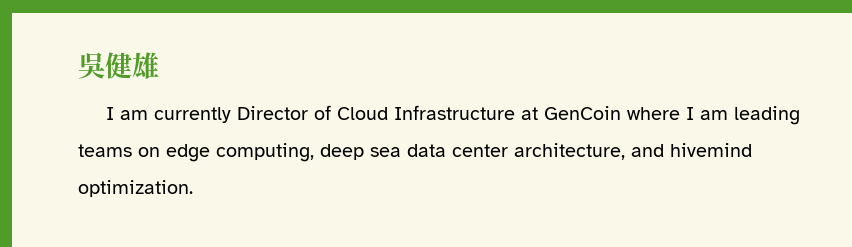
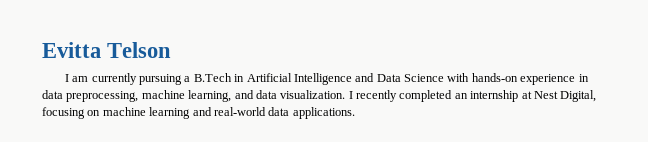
- 吳健雄
+ Evitta Telson
- I am currently Director of Cloud Infrastructure at GenCoin where I am leading teams on edge computing, deep sea data center architecture, and hivemind optimization.
+ I am currently pursuing a B.Tech in Artificial Intelligence and Data Science with hands-on experience in data preprocessing, machine learning, and data visualization. I recently completed an internship at Nest Digital, focusing on machine learning and real-world data applications.

